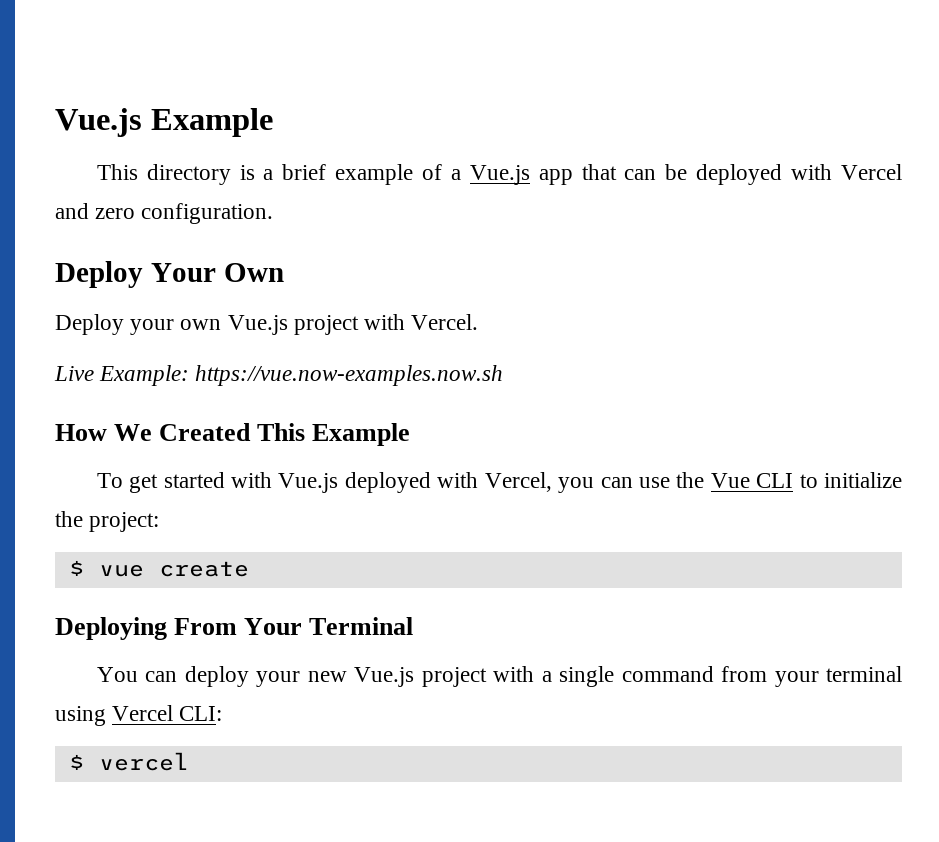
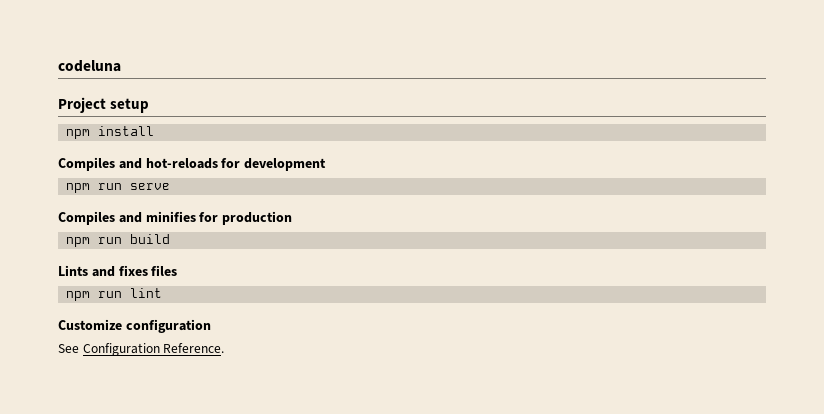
- Vue.js Example
- This directory is a brief example of a Vue.js app that can be deployed with Vercel and zero configuration.
- Deploy Your Own
- Deploy your own Vue.js project with Vercel.
- Live Example: https://vue.now-examples.now.sh
- How We Created This Example
- To get started with Vue.js deployed with Vercel, you can use the Vue CLI to initialize the project:
- $ vue create
- Deploying From Your Terminal
- You can deploy your new Vue.js project with a single command from your terminal using Vercel CLI:
- $ vercel
+ codeluna
+ Project setup
+ npm install
+ Compiles and hot-reloads for development
+ npm run serve
+ Compiles and minifies for production
+ npm run build
+ Lints and fixes files
+ npm run lint
+ Customize configuration
+ See Configuration Reference.

